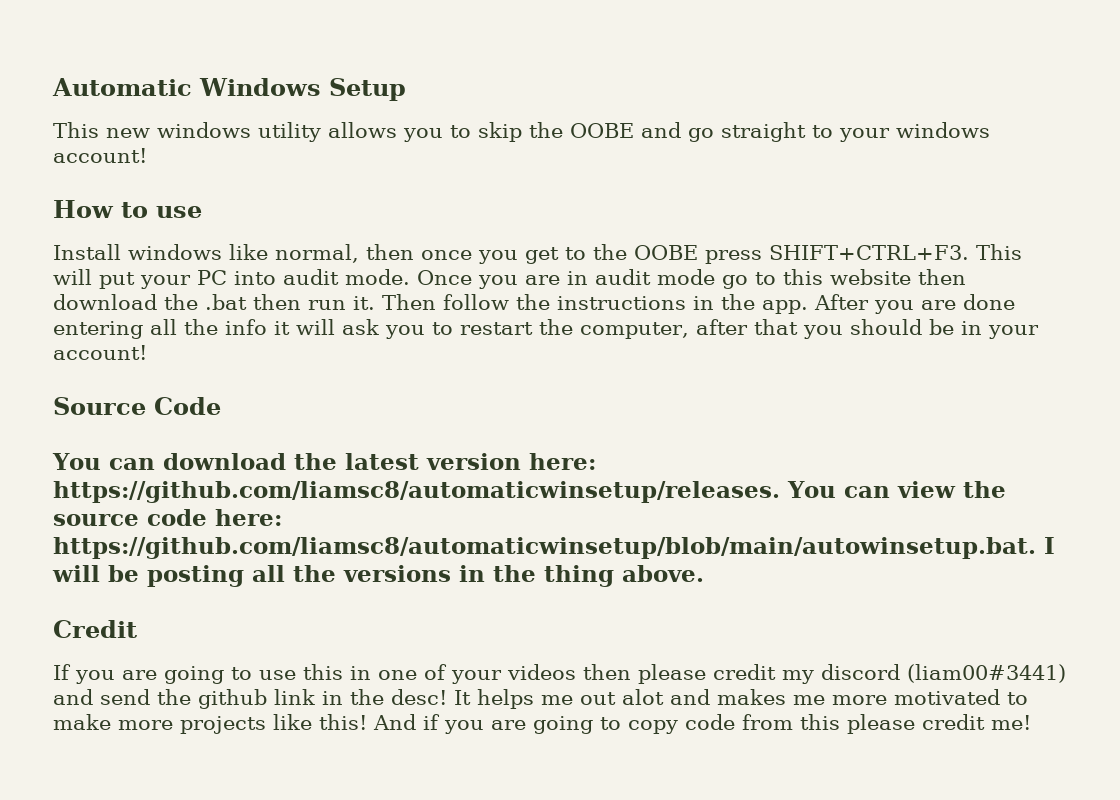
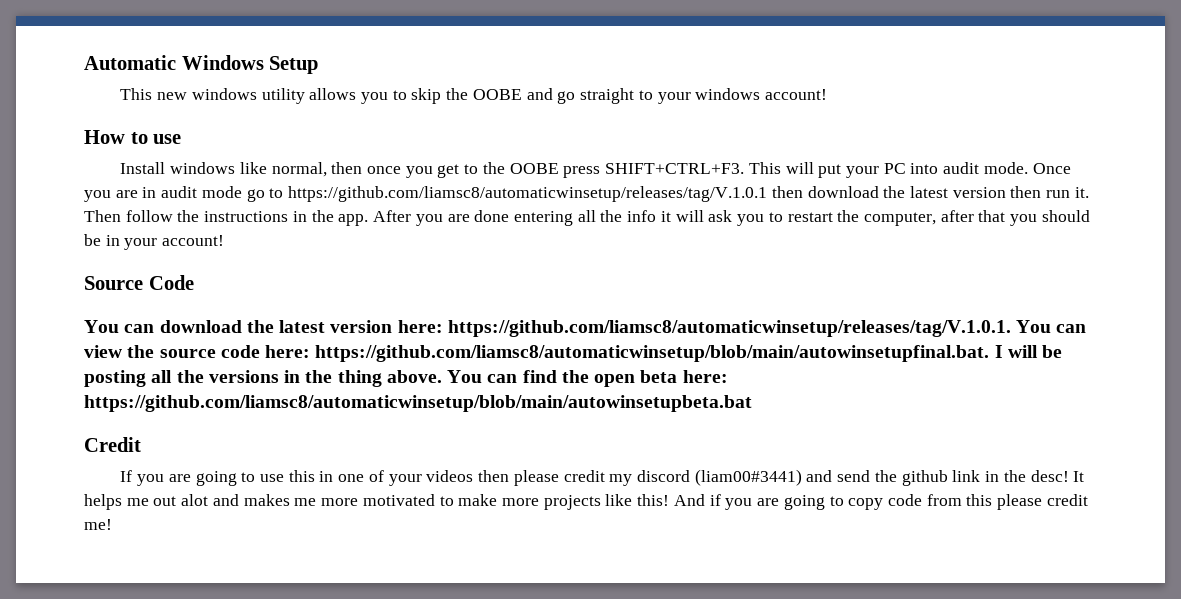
- Once you are in audit mode go to this website then download the .bat then run it.
+ Once you are in audit mode go to https://github.com/liamsc8/automaticwinsetup/releases/tag/V.1.0.1 then download the latest version then run it.
- You can download the latest version here: https://github.com/liamsc8/automaticwinsetup/releases. You can view the source code here: https://github.com/liamsc8/automaticwinsetup/blob/main/autowinsetup.bat. I will be posting all the versions in the thing above.
+ You can download the latest version here: https://github.com/liamsc8/automaticwinsetup/releases/tag/V.1.0.1. You can view the source code here: https://github.com/liamsc8/automaticwinsetup/blob/main/autowinsetupfinal.bat. I will be posting all the versions in the thing above. You can find the open beta here: https://github.com/liamsc8/automaticwinsetup/blob/main/autowinsetupbeta.bat

